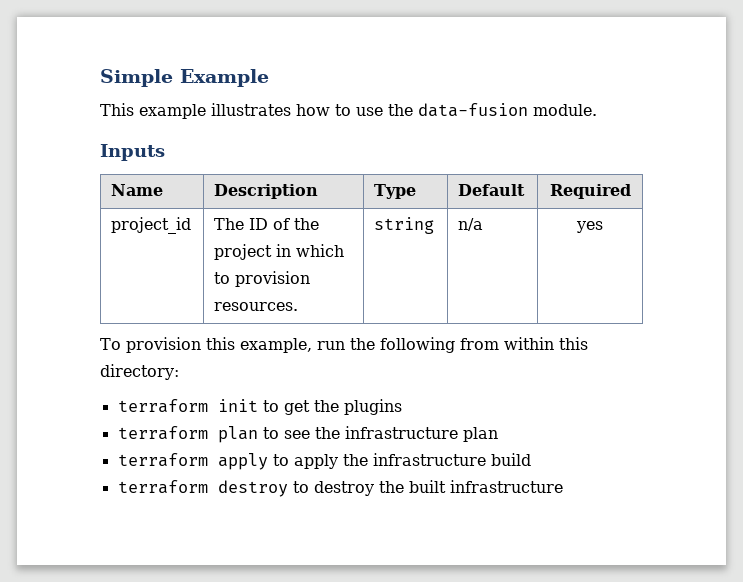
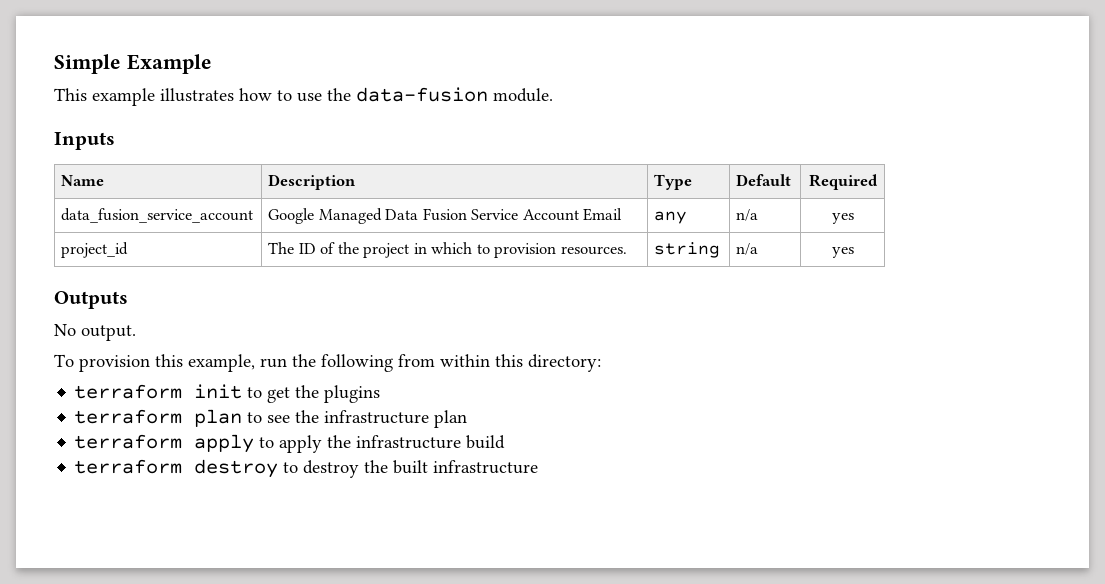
+ data_fusion_service_account | Google Managed Data Fusion Service Account Email | any | n/a | yes
+ Outputs
+ No output.

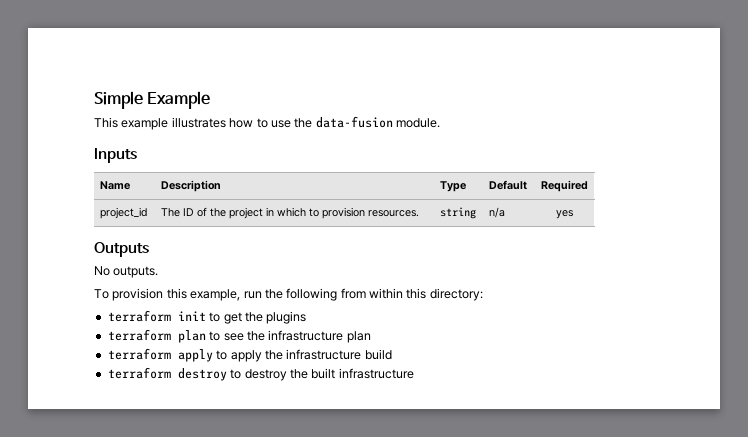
- data_fusion_service_account | Google Managed Data Fusion Service Account Email | any | n/a | yes
- No output.
+ No outputs.

